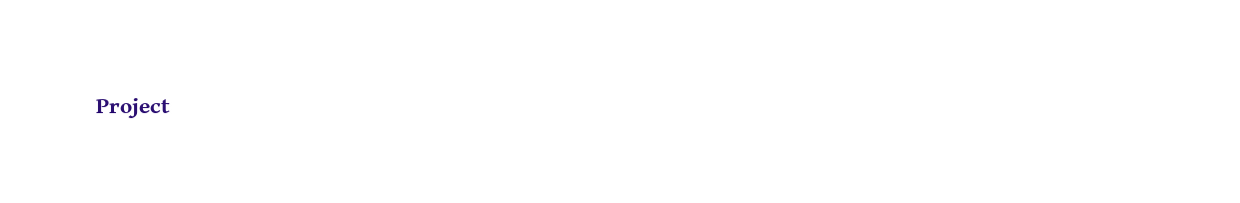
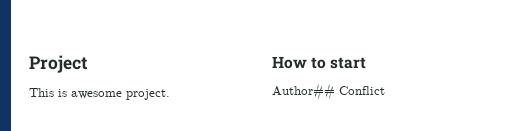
+ This is awesome project.
+ How to start
+ Author## Conflict

